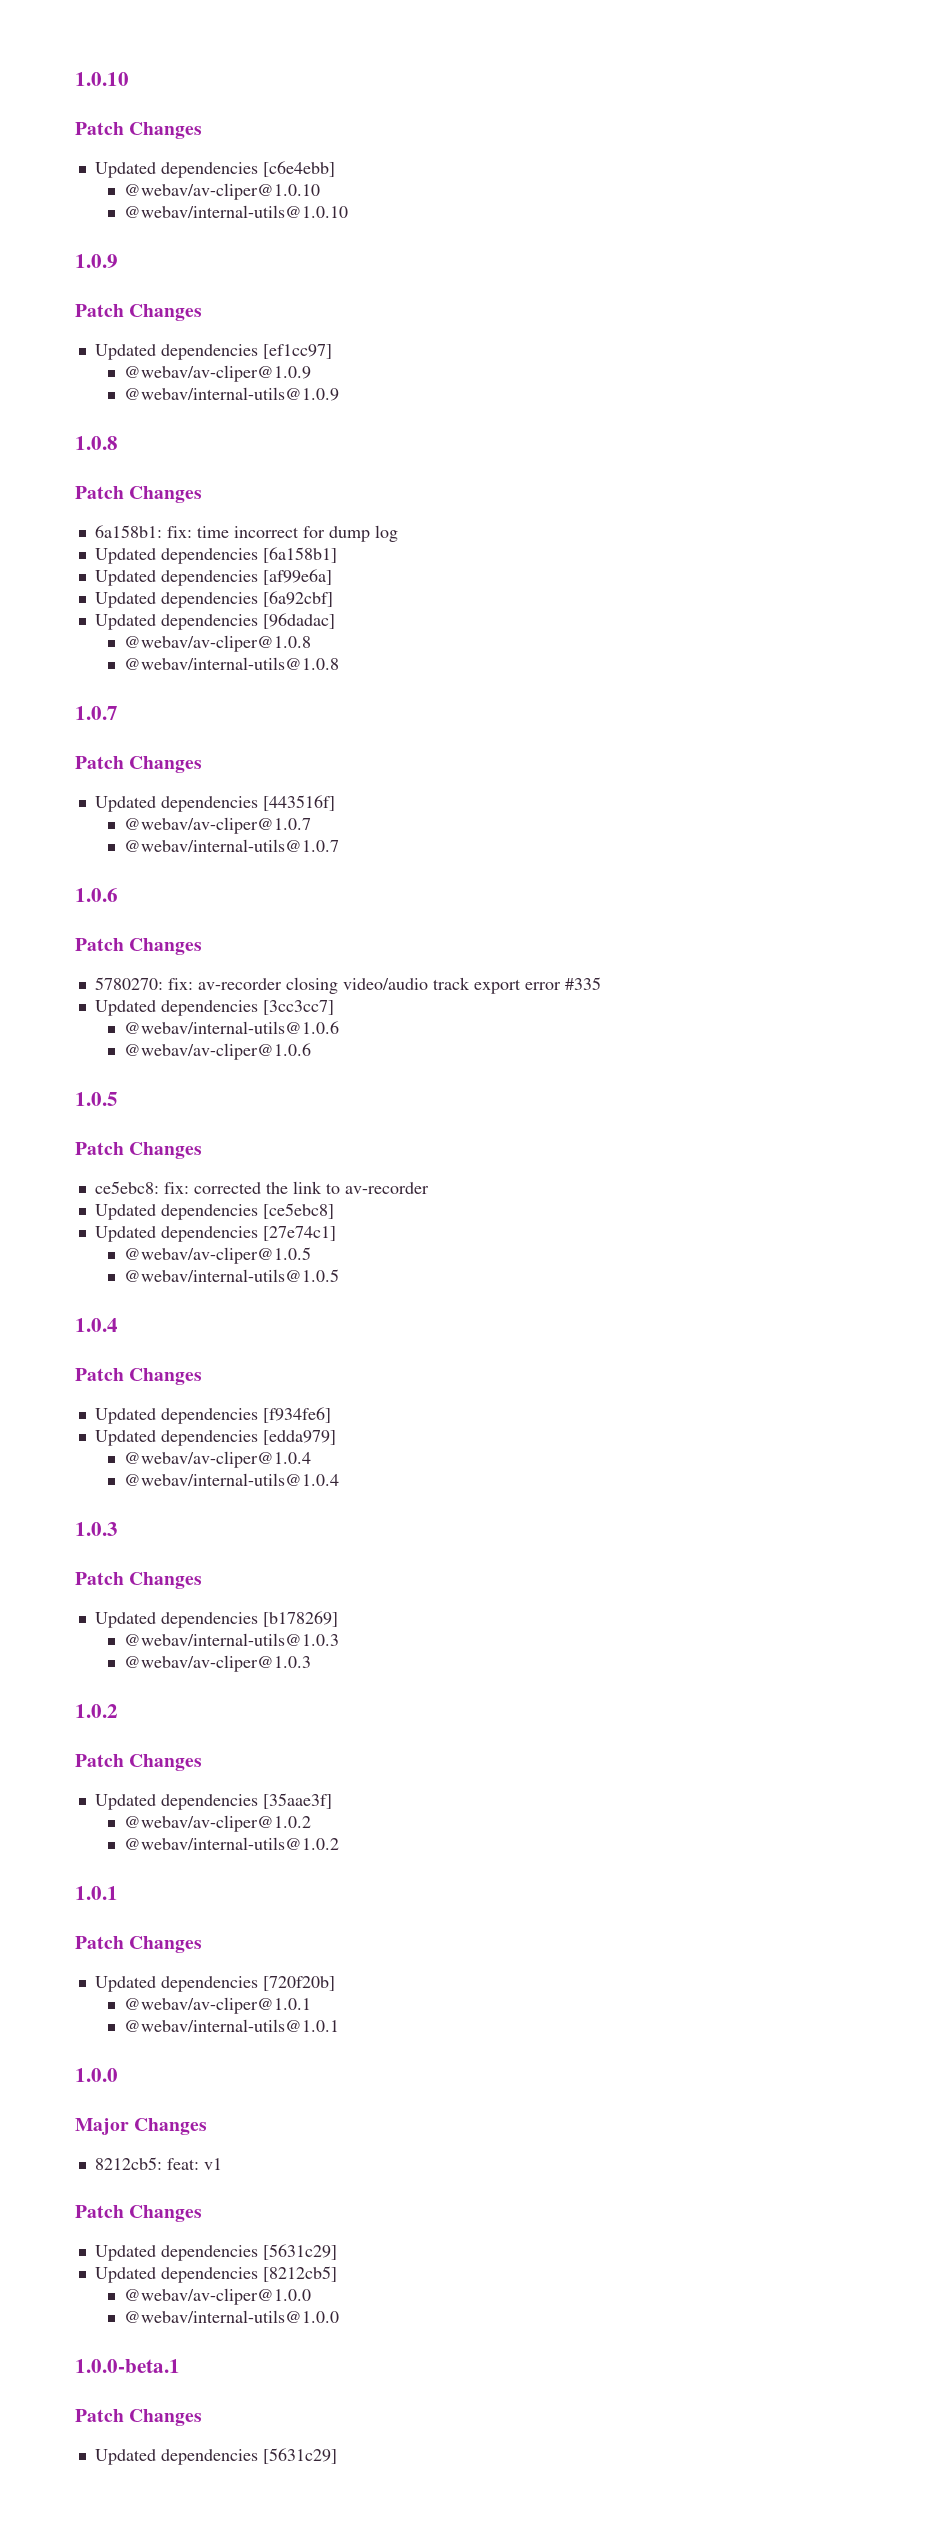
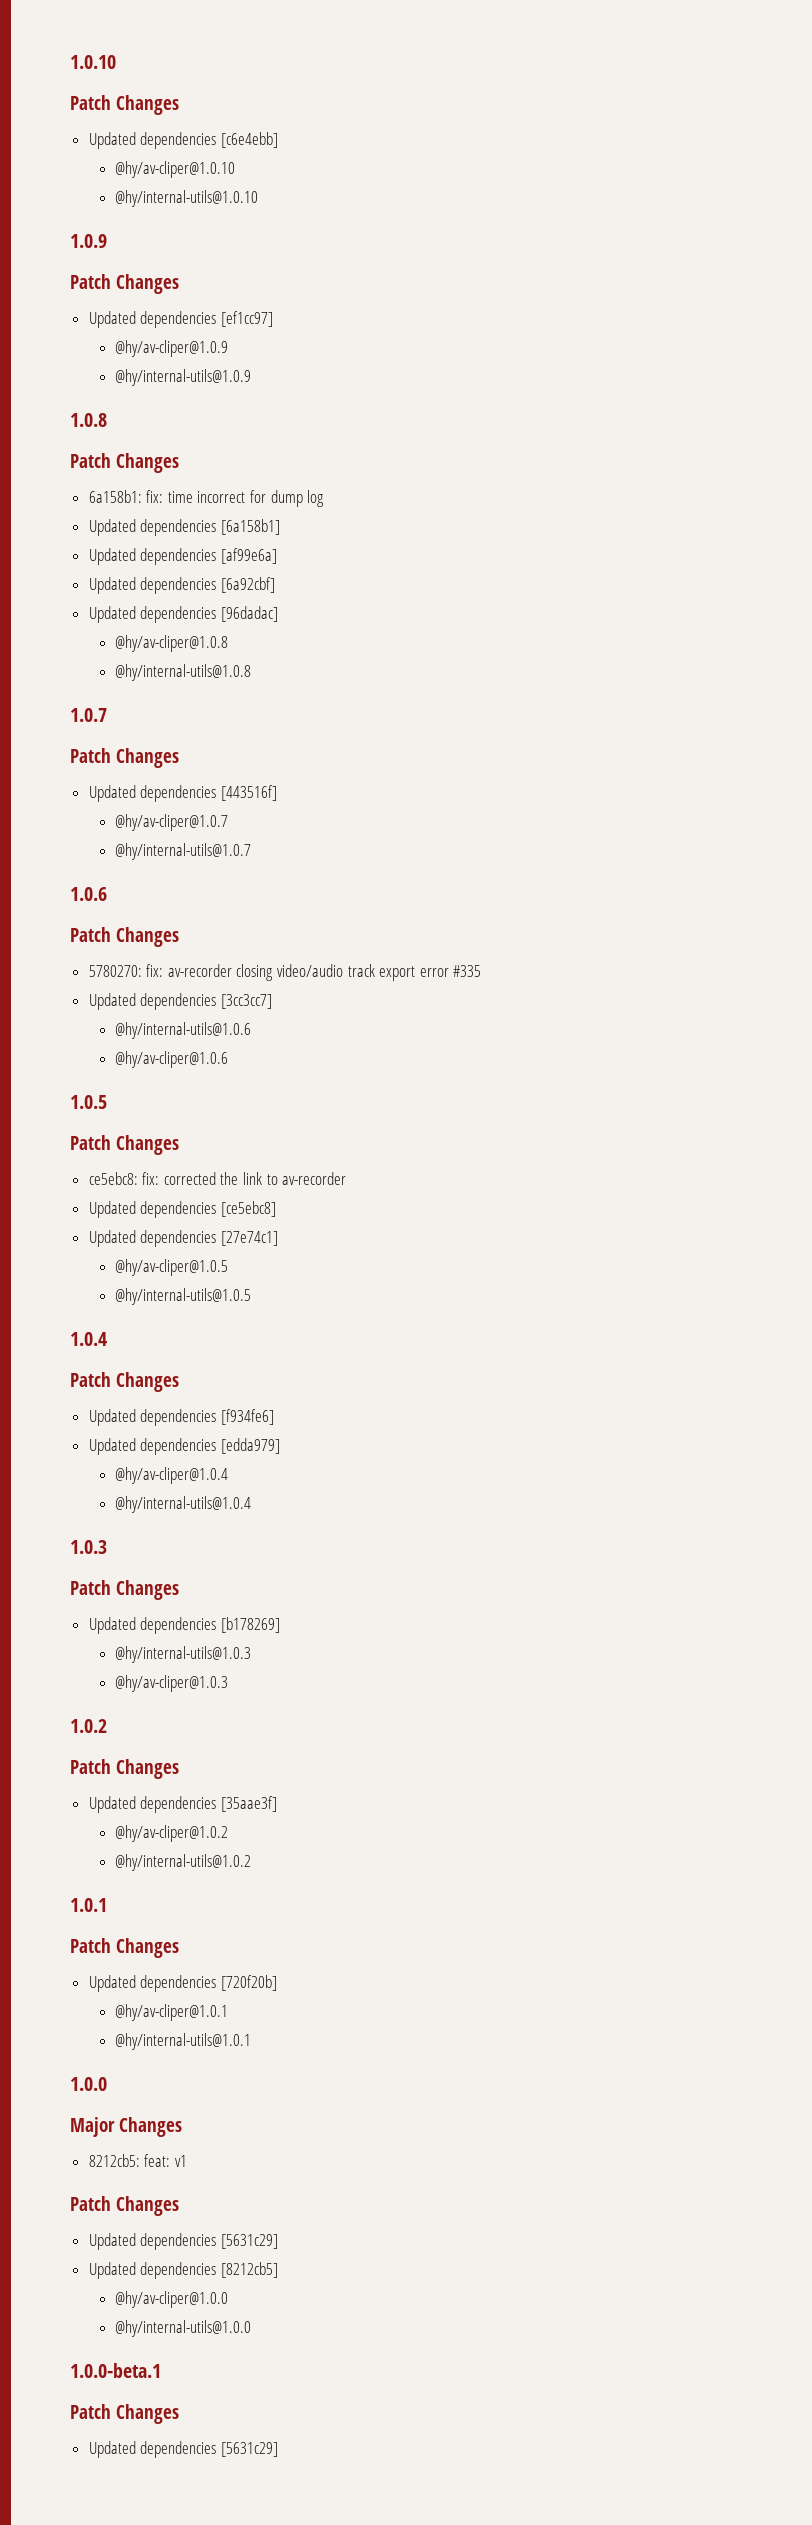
- @webav/av-cliper@1.0.10
- @webav/internal-utils@1.0.10
+ @hy/av-cliper@1.0.10
+ @hy/internal-utils@1.0.10
- @webav/av-cliper@1.0.9
- @webav/internal-utils@1.0.9
+ @hy/av-cliper@1.0.9
+ @hy/internal-utils@1.0.9
- @webav/av-cliper@1.0.8
- @webav/internal-utils@1.0.8
+ @hy/av-cliper@1.0.8
+ @hy/internal-utils@1.0.8
- @webav/av-cliper@1.0.7
- @webav/internal-utils@1.0.7
+ @hy/av-cliper@1.0.7
+ @hy/internal-utils@1.0.7
- @webav/internal-utils@1.0.6
- @webav/av-cliper@1.0.6
+ @hy/internal-utils@1.0.6
+ @hy/av-cliper@1.0.6
- @webav/av-cliper@1.0.5
- @webav/internal-utils@1.0.5
+ @hy/av-cliper@1.0.5
+ @hy/internal-utils@1.0.5
- @webav/av-cliper@1.0.4
- @webav/internal-utils@1.0.4
+ @hy/av-cliper@1.0.4
+ @hy/internal-utils@1.0.4
- @webav/internal-utils@1.0.3
- @webav/av-cliper@1.0.3
+ @hy/internal-utils@1.0.3
+ @hy/av-cliper@1.0.3
- @webav/av-cliper@1.0.2
- @webav/internal-utils@1.0.2
+ @hy/av-cliper@1.0.2
+ @hy/internal-utils@1.0.2
- @webav/av-cliper@1.0.1
- @webav/internal-utils@1.0.1
+ @hy/av-cliper@1.0.1
+ @hy/internal-utils@1.0.1
- @webav/av-cliper@1.0.0
- @webav/internal-utils@1.0.0
+ @hy/av-cliper@1.0.0
+ @hy/internal-utils@1.0.0

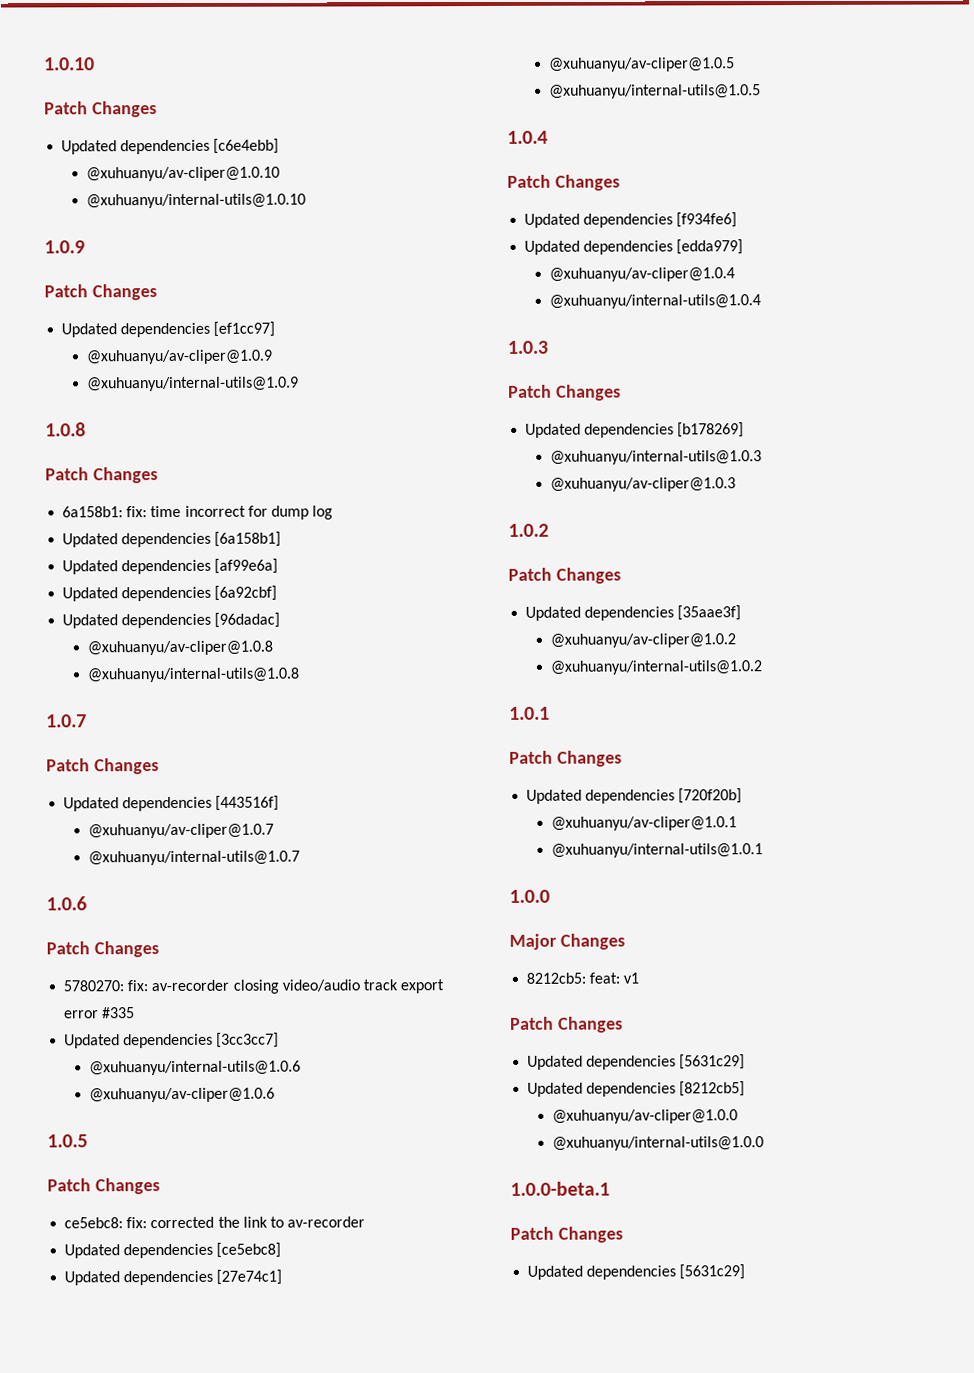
- @hy/av-cliper@1.0.10
- @hy/internal-utils@1.0.10
+ @xuhuanyu/av-cliper@1.0.10
+ @xuhuanyu/internal-utils@1.0.10
- @hy/av-cliper@1.0.9
- @hy/internal-utils@1.0.9
+ @xuhuanyu/av-cliper@1.0.9
+ @xuhuanyu/internal-utils@1.0.9
- @hy/av-cliper@1.0.8
- @hy/internal-utils@1.0.8
+ @xuhuanyu/av-cliper@1.0.8
+ @xuhuanyu/internal-utils@1.0.8
- @hy/av-cliper@1.0.7
- @hy/internal-utils@1.0.7
+ @xuhuanyu/av-cliper@1.0.7
+ @xuhuanyu/internal-utils@1.0.7
- @hy/internal-utils@1.0.6
- @hy/av-cliper@1.0.6
+ @xuhuanyu/internal-utils@1.0.6
+ @xuhuanyu/av-cliper@1.0.6
- @hy/av-cliper@1.0.5
- @hy/internal-utils@1.0.5
+ @xuhuanyu/av-cliper@1.0.5
+ @xuhuanyu/internal-utils@1.0.5
- @hy/av-cliper@1.0.4
- @hy/internal-utils@1.0.4
+ @xuhuanyu/av-cliper@1.0.4
+ @xuhuanyu/internal-utils@1.0.4
- @hy/internal-utils@1.0.3
- @hy/av-cliper@1.0.3
+ @xuhuanyu/internal-utils@1.0.3
+ @xuhuanyu/av-cliper@1.0.3
- @hy/av-cliper@1.0.2
- @hy/internal-utils@1.0.2
+ @xuhuanyu/av-cliper@1.0.2
+ @xuhuanyu/internal-utils@1.0.2
- @hy/av-cliper@1.0.1
- @hy/internal-utils@1.0.1
+ @xuhuanyu/av-cliper@1.0.1
+ @xuhuanyu/internal-utils@1.0.1
- @hy/av-cliper@1.0.0
- @hy/internal-utils@1.0.0
+ @xuhuanyu/av-cliper@1.0.0
+ @xuhuanyu/internal-utils@1.0.0

